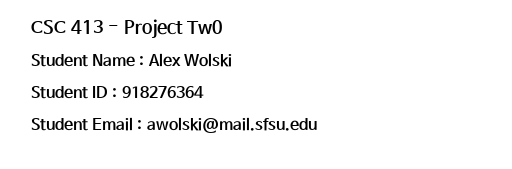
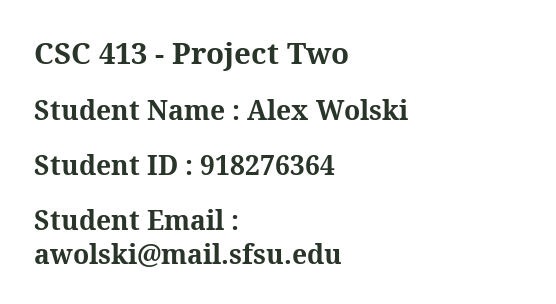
- CSC 413 - Project Tw0
+ CSC 413 - Project Two

